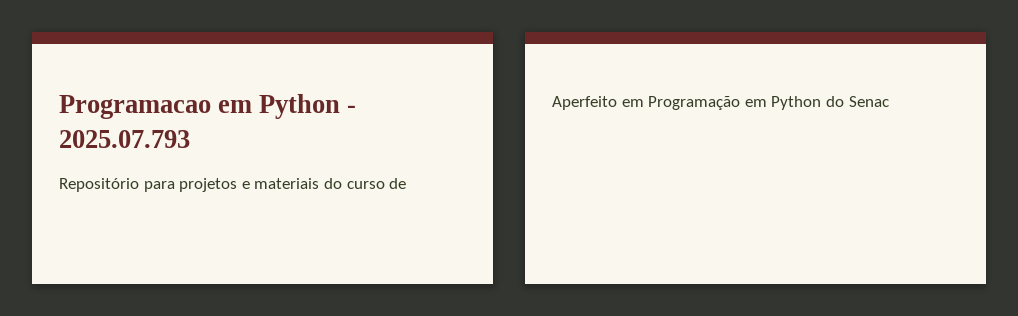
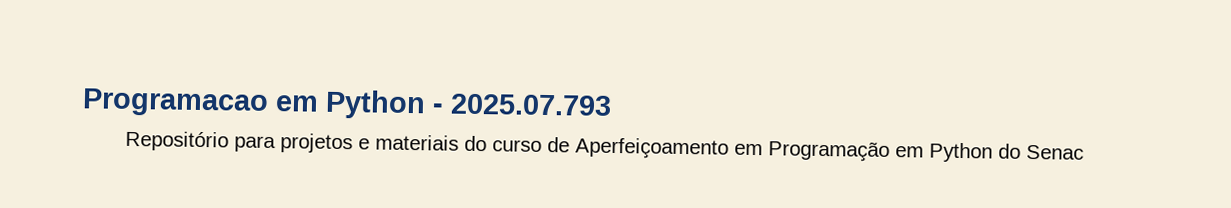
- Repositório para projetos e materiais do curso de Aperfeito em Programação em Python do Senac
+ Repositório para projetos e materiais do curso de Aperfeiçoamento em Programação em Python do Senac

